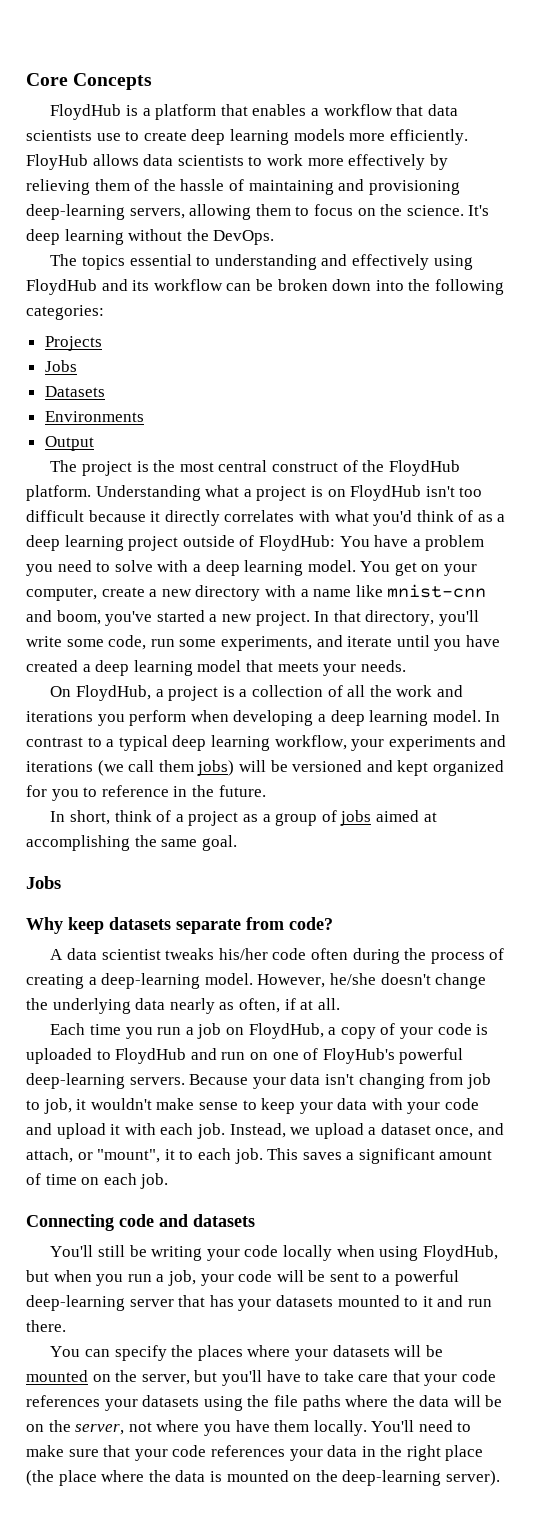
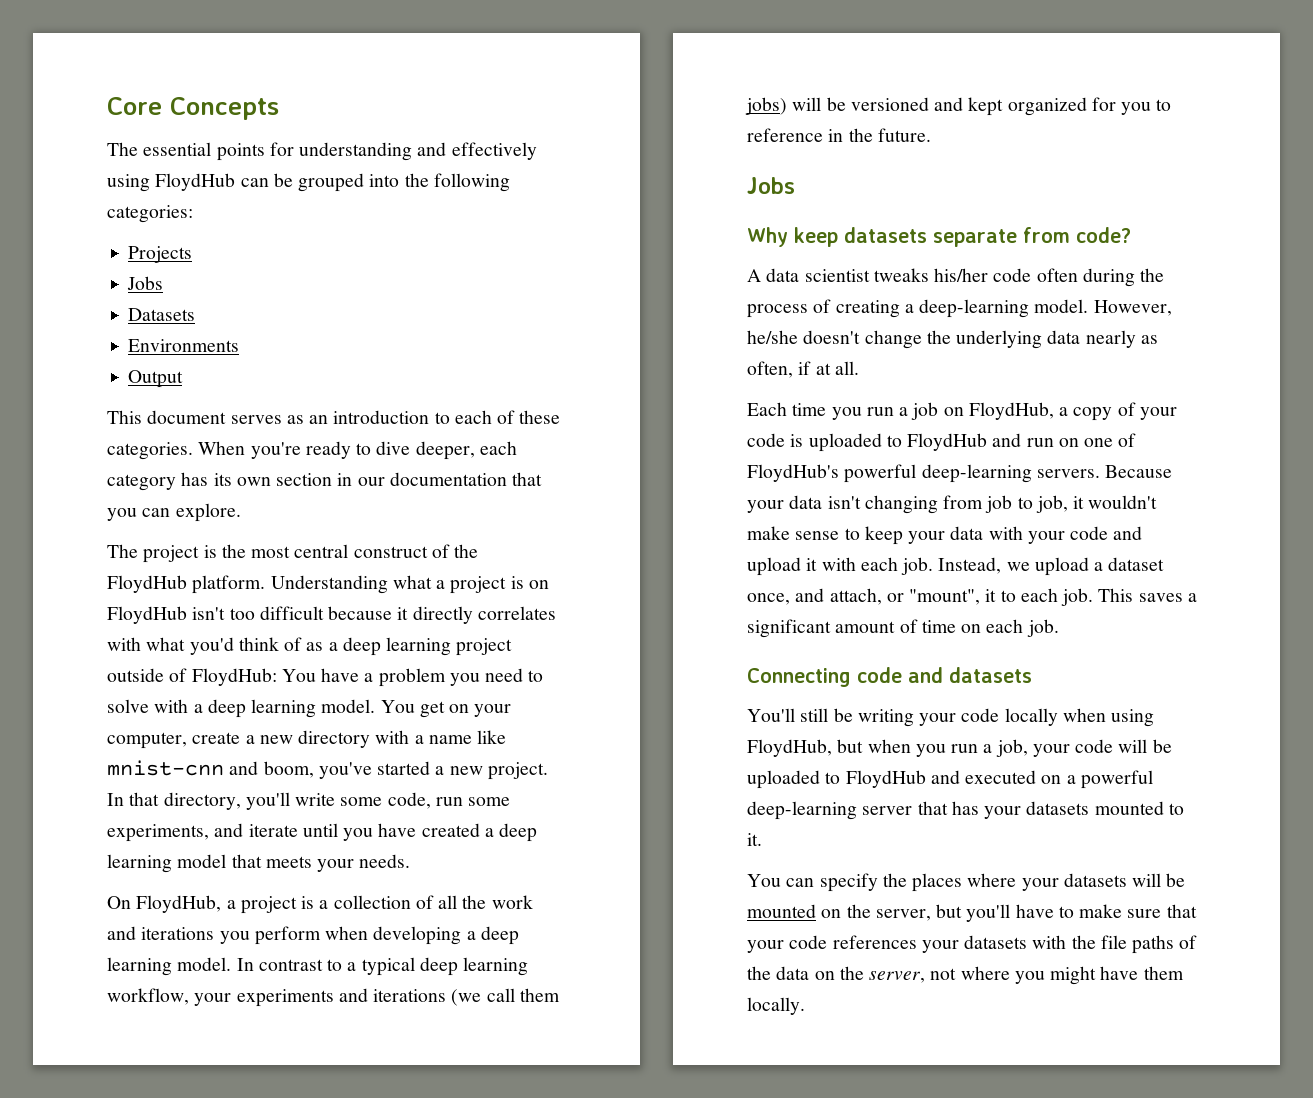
- FloydHub is a platform that enables a workflow that data scientists use to create deep learning models more efficiently. FloyHub allows data scientists to work more effectively by relieving them of the hassle of maintaining and provisioning deep-learning servers, allowing them to focus on the science. It's deep learning without the DevOps.
- The topics essential to understanding and effectively using FloydHub and its workflow can be broken down into the following categories:
+ The essential points for understanding and effectively using FloydHub can be grouped into the following categories:
+ This document serves as an introduction to each of these categories. When you're ready to dive deeper, each category has its own section in our documentation that you can explore.
- In short, think of a project as a group of jobs aimed at accomplishing the same goal.
- Each time you run a job on FloydHub, a copy of your code is uploaded to FloydHub and run on one of FloyHub's powerful deep-learning servers.
+ Each time you run a job on FloydHub, a copy of your code is uploaded to FloydHub and run on one of FloydHub's powerful deep-learning servers.
- You'll still be writing your code locally when using FloydHub, but when you run a job, your code will be sent to a powerful deep-learning server that has your datasets mounted to it and run there.
+ You'll still be writing your code locally when using FloydHub, but when you run a job, your code will be uploaded to FloydHub and executed on a powerful deep-learning server that has your datasets mounted to it.
- You can specify the places where your datasets will be mounted on the server, but you'll have to take care that your code references your datasets using the file paths where the data will be on the server, not where you have them locally. You'll need to make sure that your code references your data in the right place (the place where the data is mounted on the deep-learning server).
+ You can specify the places where your datasets will be mounted on the server, but you'll have to make sure that your code references your datasets with the file paths of the data on the server, not where you might have them locally.

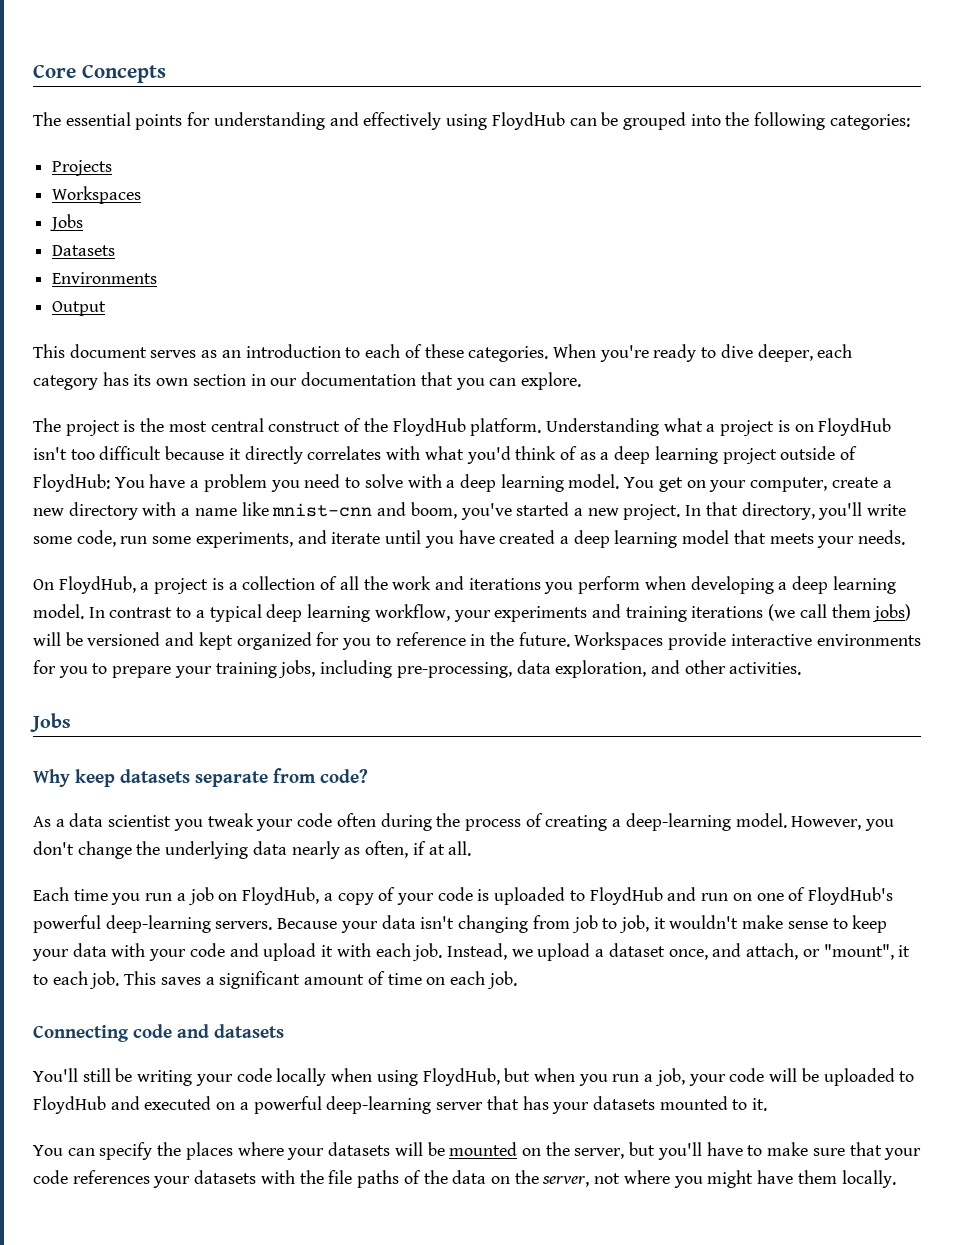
  Projects
+ Workspaces
- In contrast to a typical deep learning workflow, your experiments and iterations (we call them jobs) will be versioned and kept organized for you to reference in the future.
+ In contrast to a typical deep learning workflow, your experiments and training iterations (we call them jobs) will be versioned and kept organized for you to reference in the future. Workspaces provide interactive environments for you to prepare your training jobs, including pre-processing, data exploration, and other activities.
- A data scientist tweaks his/her code often during the process of creating a deep-learning model.
+ As a data scientist you tweak your code often during the process of creating a deep-learning model.
- However, he/she doesn't change the underlying data nearly as often, if at all.
+ However, you don't change the underlying data nearly as often, if at all.

